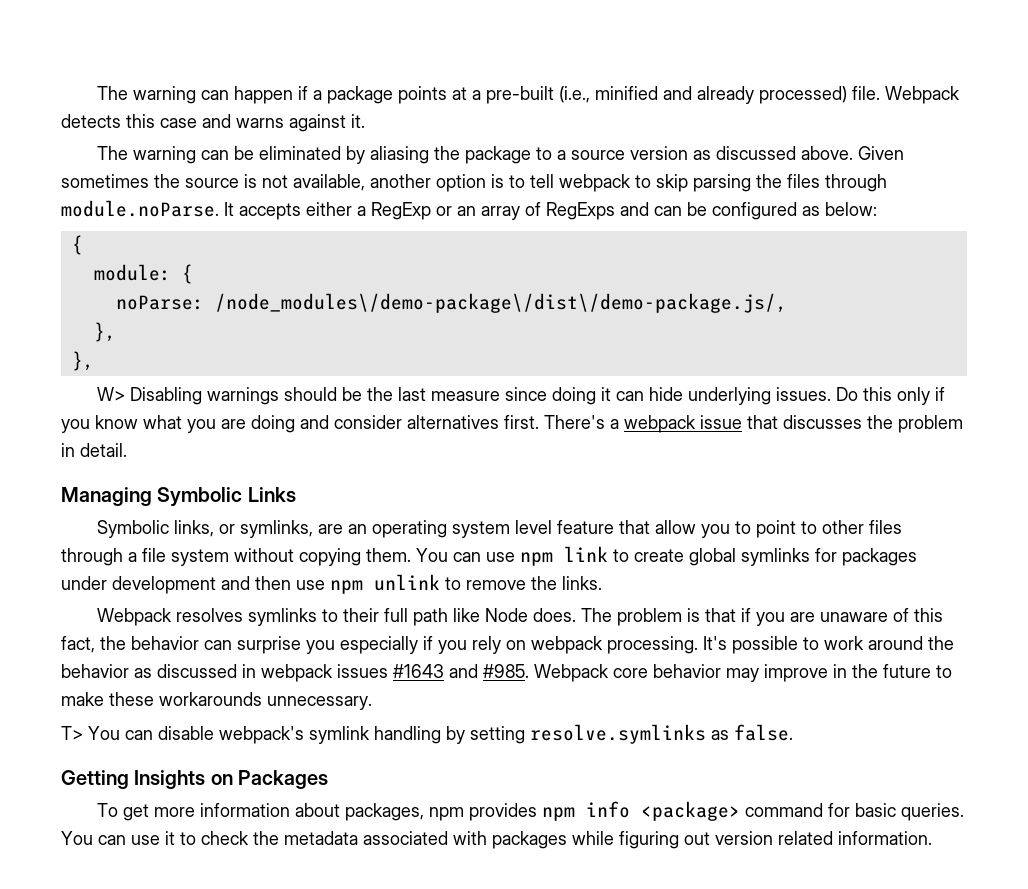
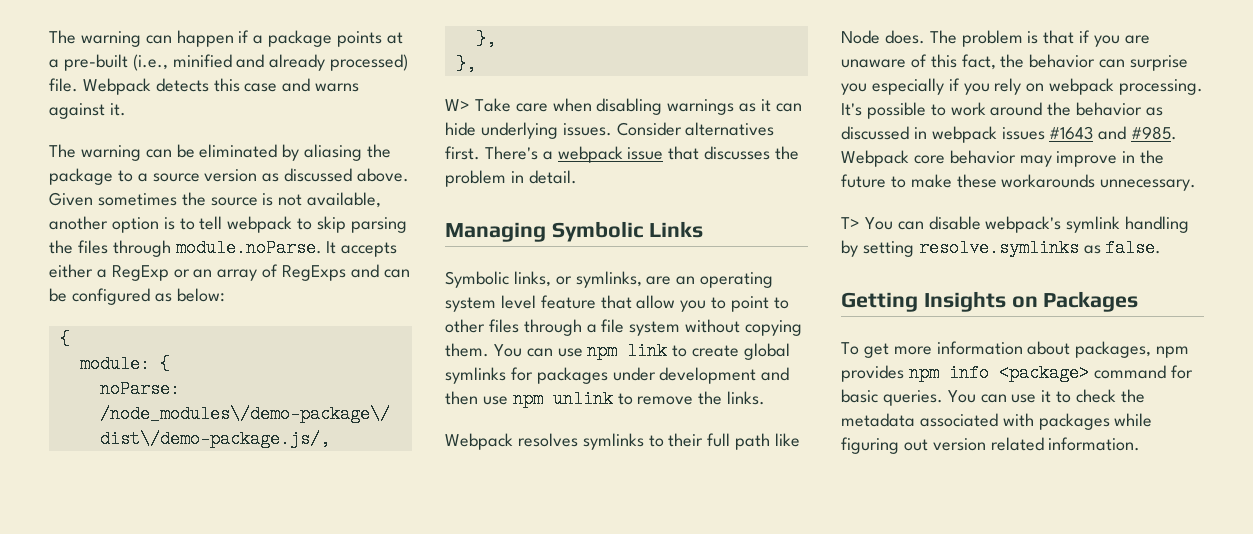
- W> Disabling warnings should be the last measure since doing it can hide underlying issues.
+ W> Take care when disabling warnings as it can hide underlying issues.
- Do this only if you know what you are doing and consider alternatives first.
+ Consider alternatives first.

